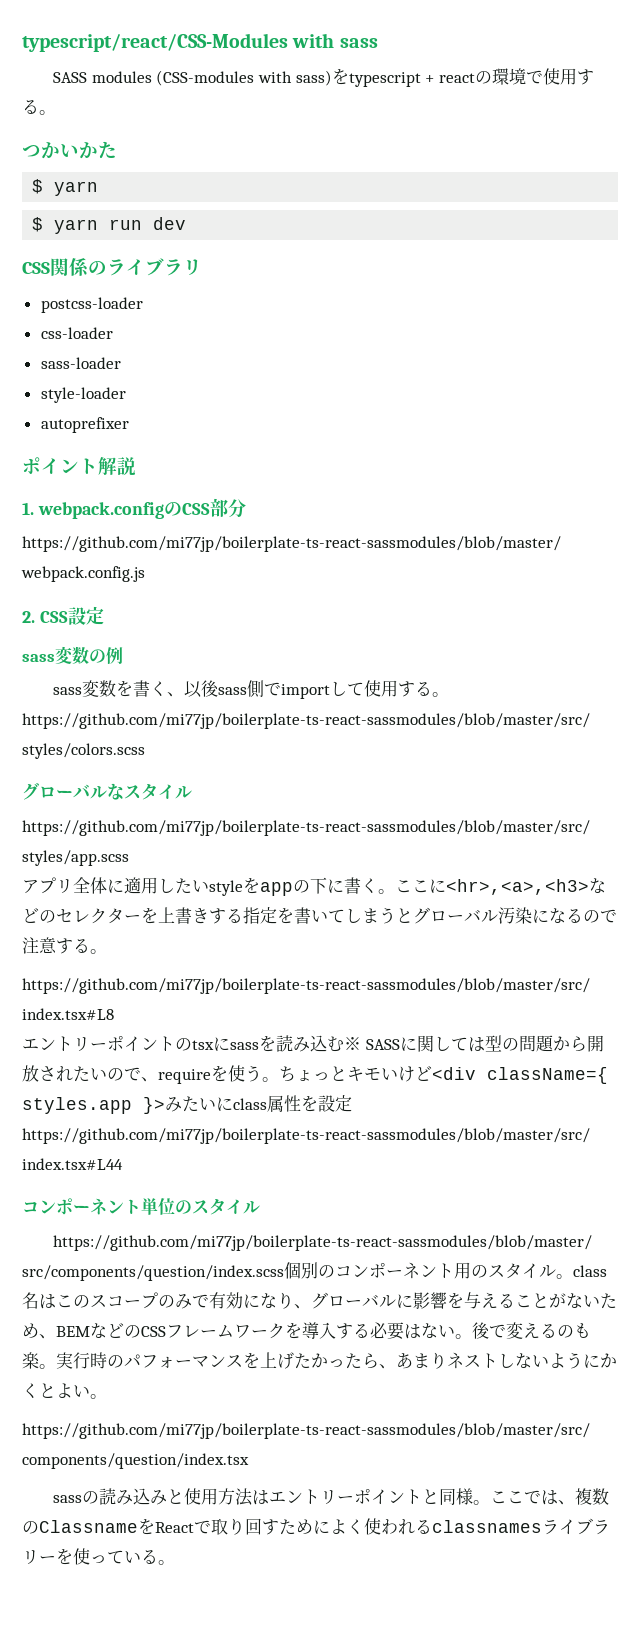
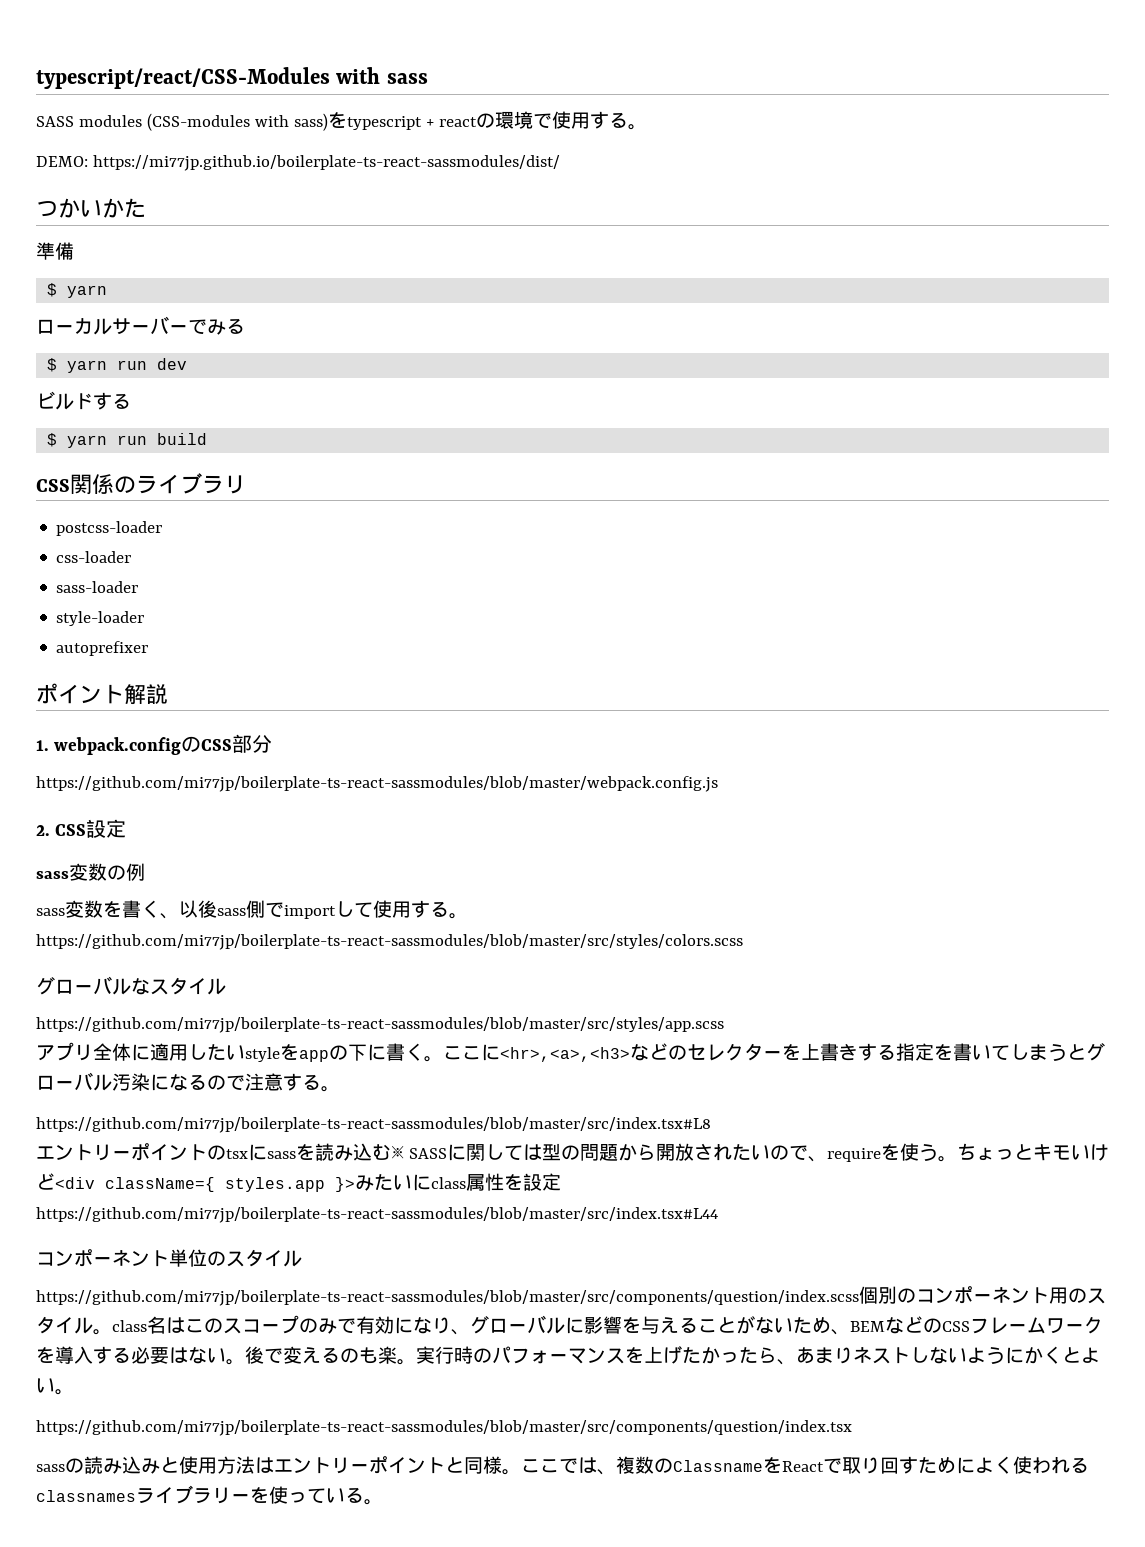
+ DEMO: https://mi77jp.github.io/boilerplate-ts-react-sassmodules/dist/
  つかいかた
+ 準備
  $ yarn
+ ローカルサーバーでみる
+ ビルドする
+ $ yarn run build

